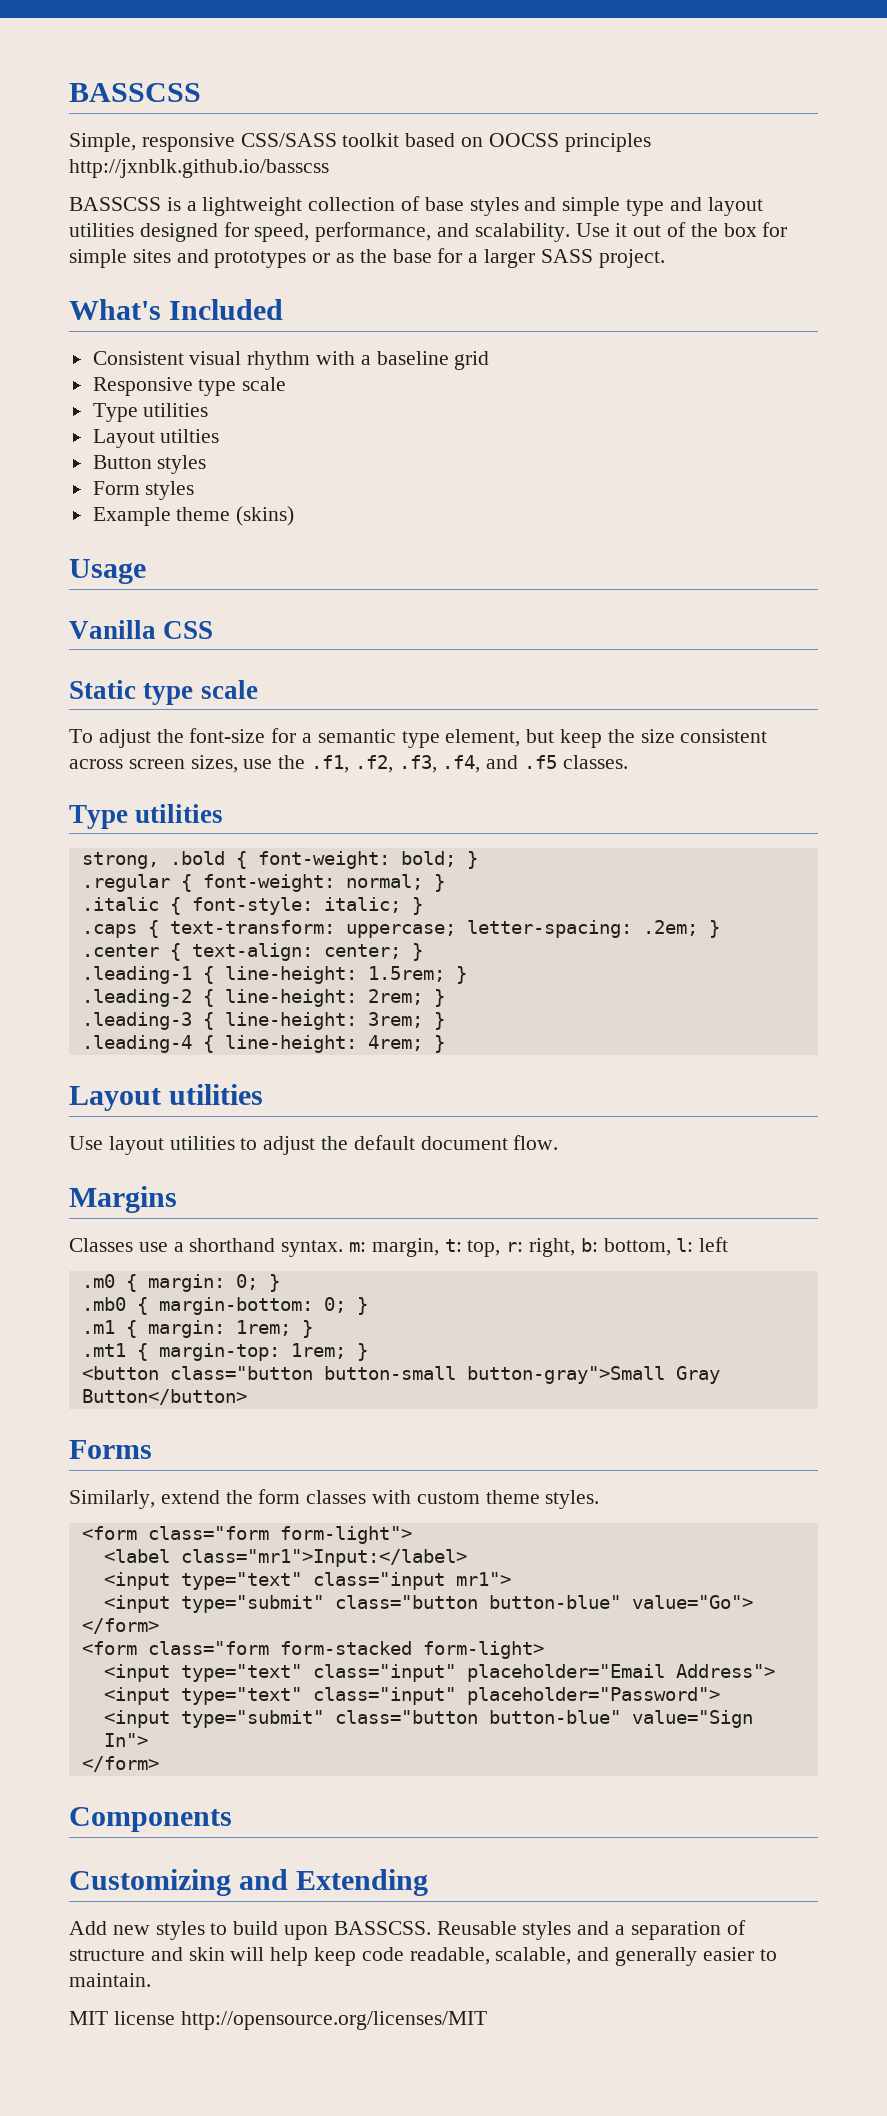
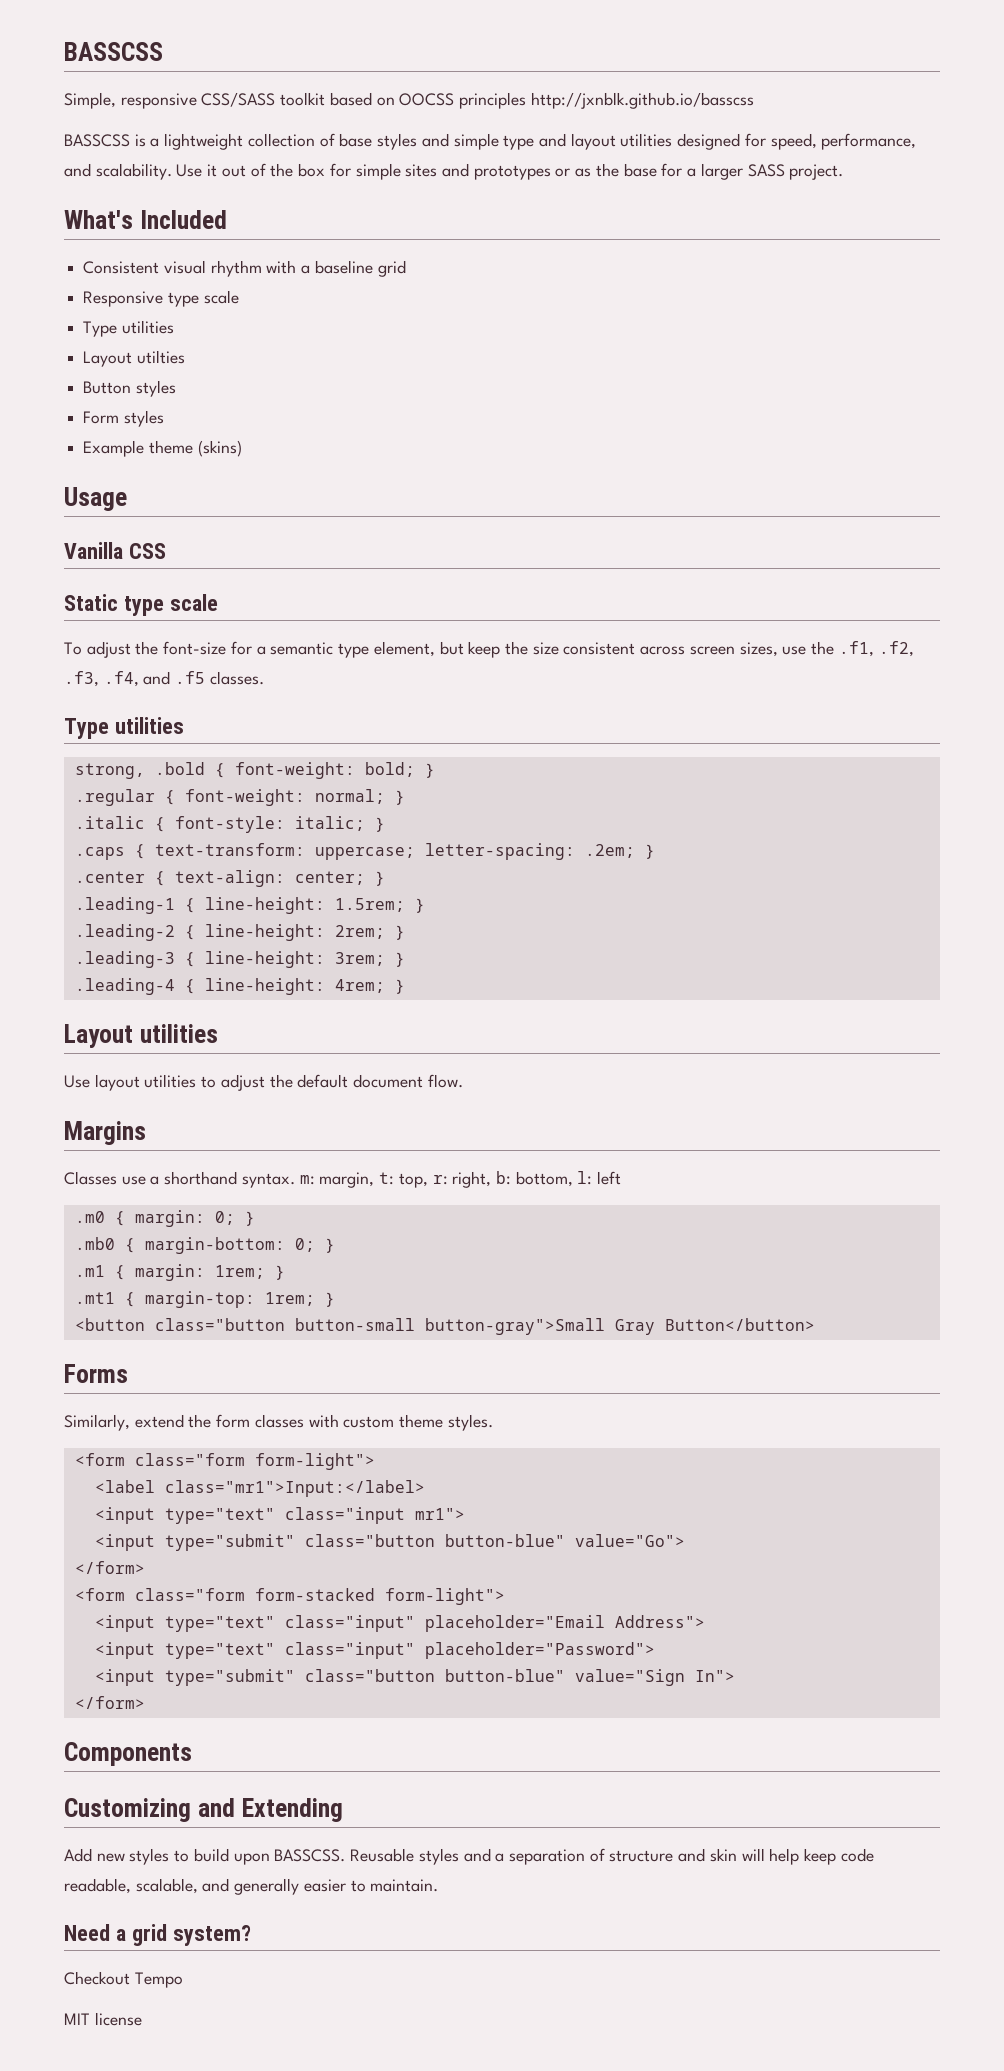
- <form class="form form-stacked form-light>
+ <form class="form form-stacked form-light">
+ Need a grid system?
+ Checkout Tempo
- MIT license http://opensource.org/licenses/MIT
+ MIT license

